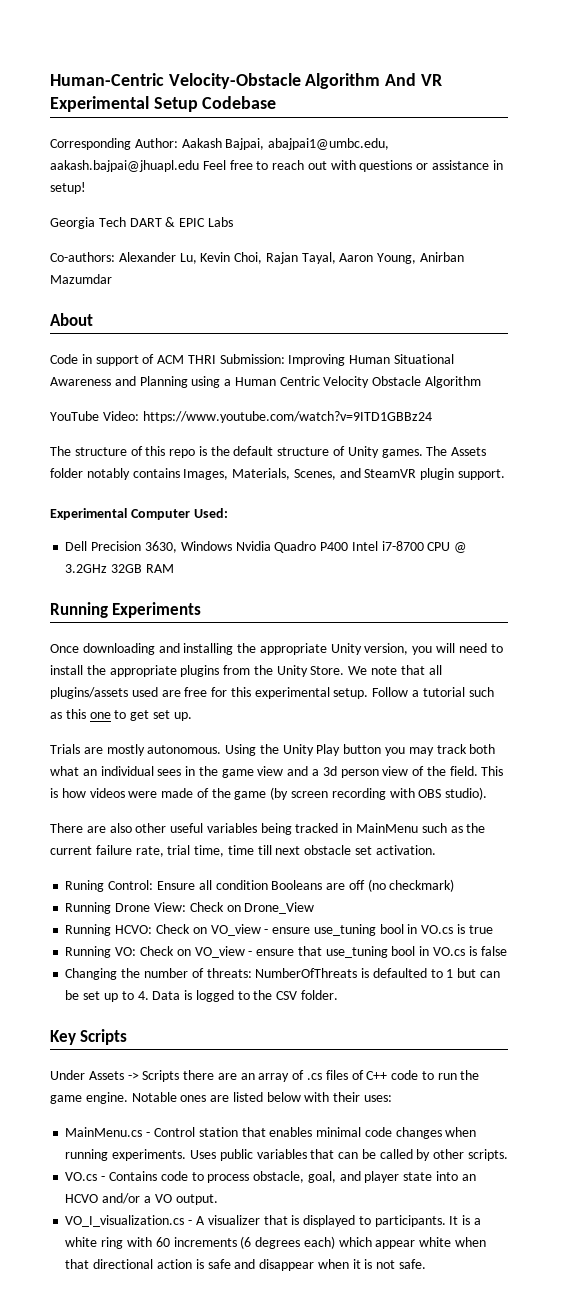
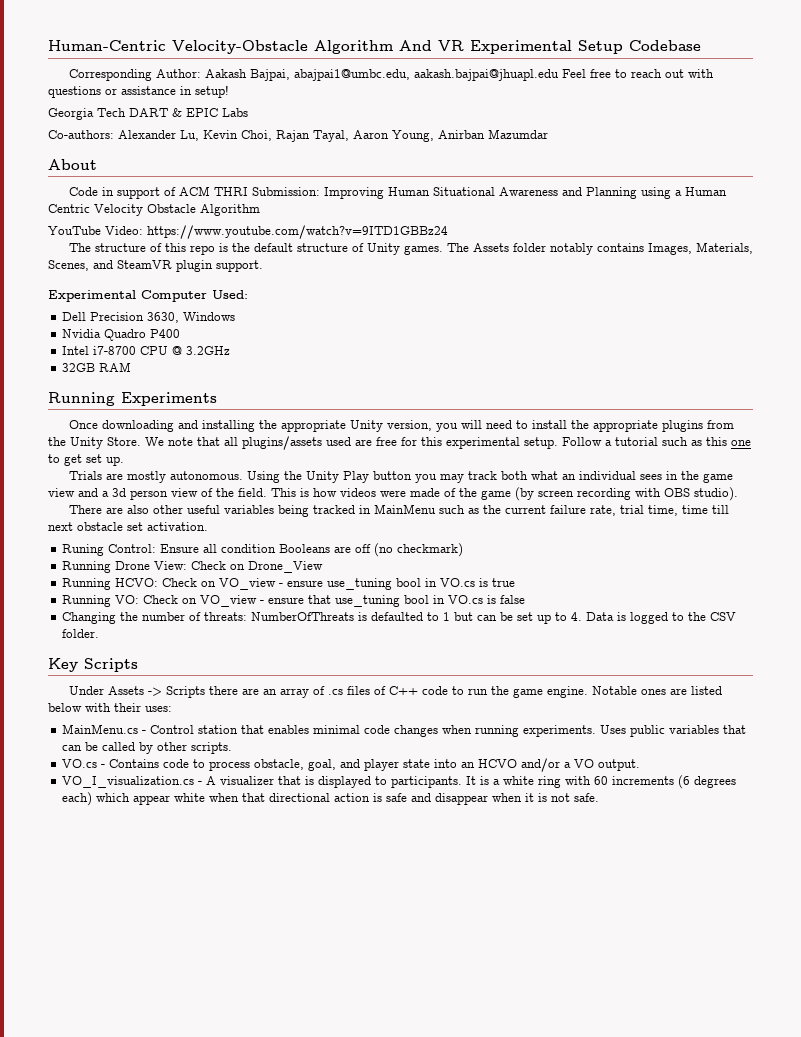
- Dell Precision 3630, Windows Nvidia Quadro P400 Intel i7-8700 CPU @ 3.2GHz 32GB RAM
+ Dell Precision 3630, Windows
+ Nvidia Quadro P400
+ Intel i7-8700 CPU @ 3.2GHz
+ 32GB RAM

